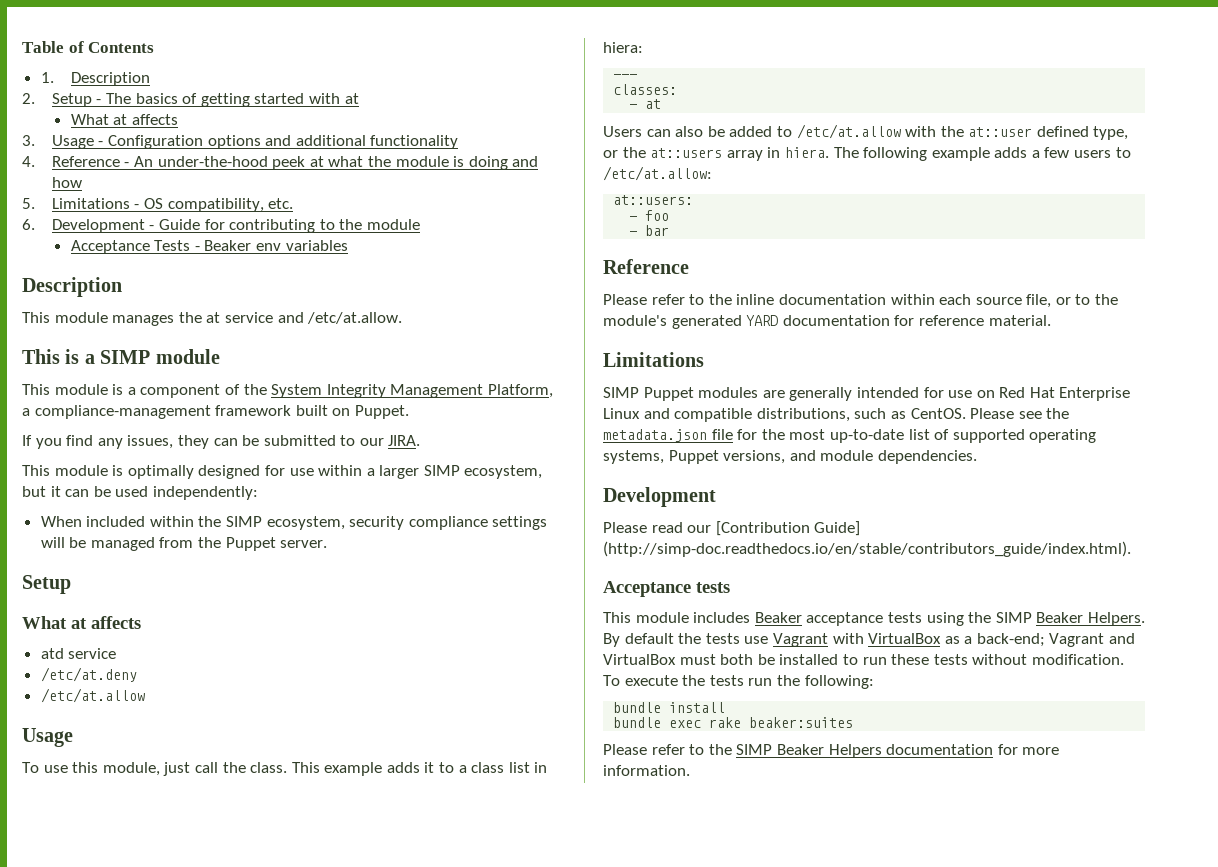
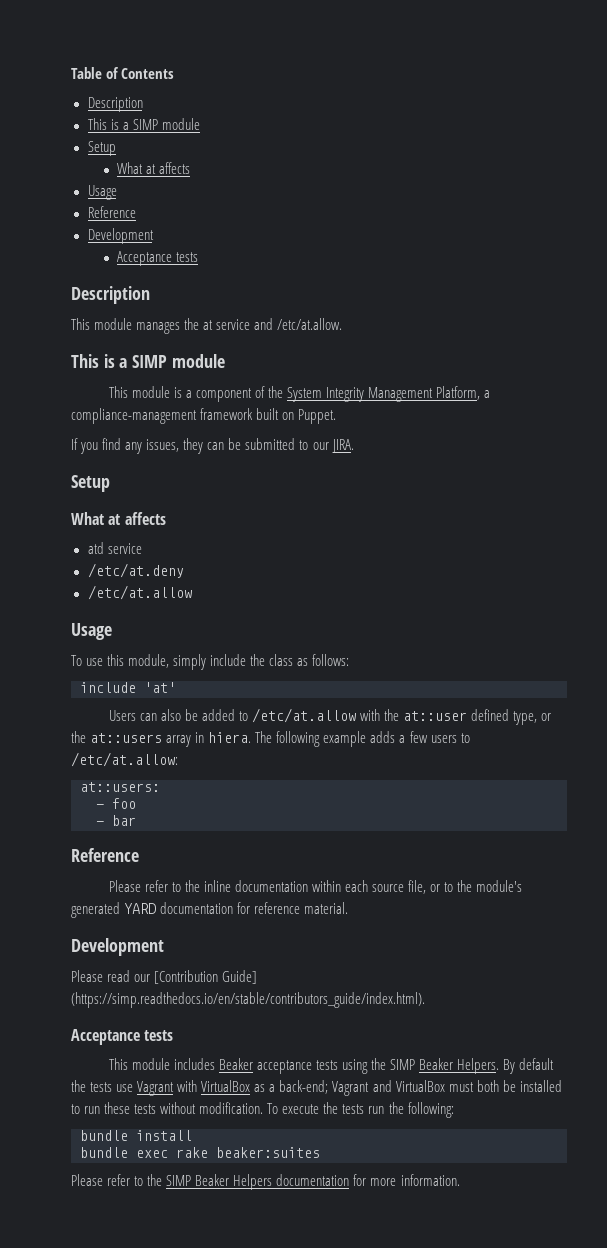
  Table of Contents
- 1. Description
- 2. Setup - The basics of getting started with at
+ Description
+ This is a SIMP module
+ Setup
  What at affects
- 3. Usage - Configuration options and additional functionality
- 4. Reference - An under-the-hood peek at what the module is doing and how
- 5. Limitations - OS compatibility, etc.
- 6. Development - Guide for contributing to the module
- Acceptance Tests - Beaker env variables
+ Usage
+ Reference
+ Development
+ Acceptance tests
- This module is optimally designed for use within a larger SIMP ecosystem, but it can be used independently:
- When included within the SIMP ecosystem, security compliance settings will be managed from the Puppet server.
- To use this module, just call the class. This example adds it to a class list in hiera:
- ---
- classes:
- - at
+ To use this module, simply include the class as follows:
+ include 'at'
  Please refer to the inline documentation within each source file, or to the module's generated YARD documentation for reference material.
- Limitations
- SIMP Puppet modules are generally intended for use on Red Hat Enterprise Linux and compatible distributions, such as CentOS. Please see the metadata.json file for the most up-to-date list of supported operating systems, Puppet versions, and module dependencies.
- Please read our [Contribution Guide] (http://simp-doc.readthedocs.io/en/stable/contributors_guide/index.html).
+ Please read our [Contribution Guide] (https://simp.readthedocs.io/en/stable/contributors_guide/index.html).

